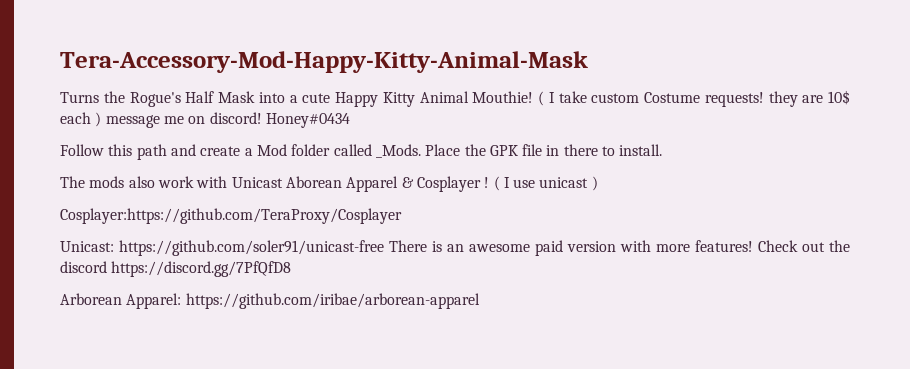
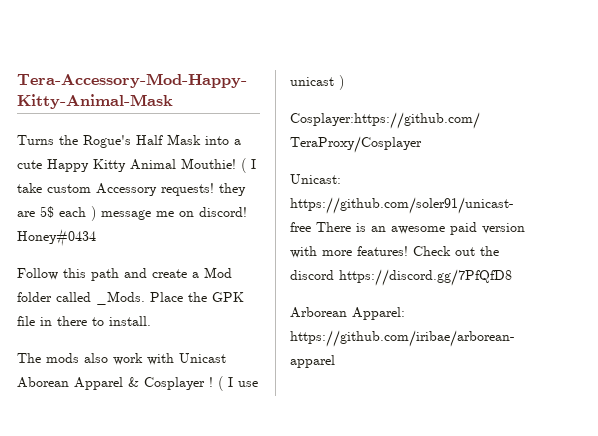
- ( I take custom Costume requests! they are 10$ each ) message me on discord!
+ ( I take custom Accessory requests! they are 5$ each ) message me on discord!

